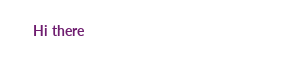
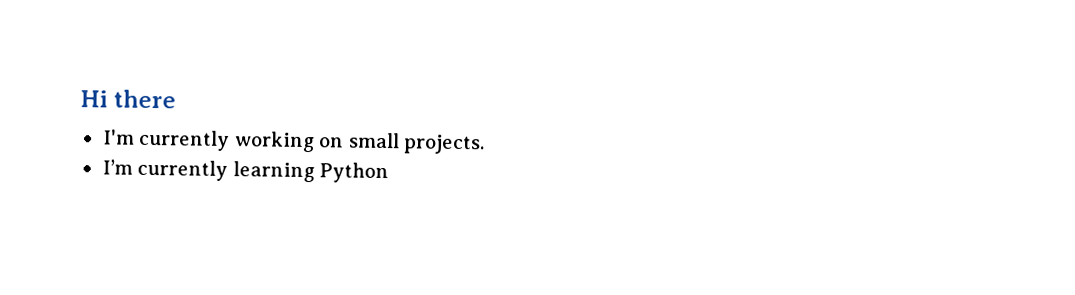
+ I'm currently working on small projects.
+ I’m currently learning Python

